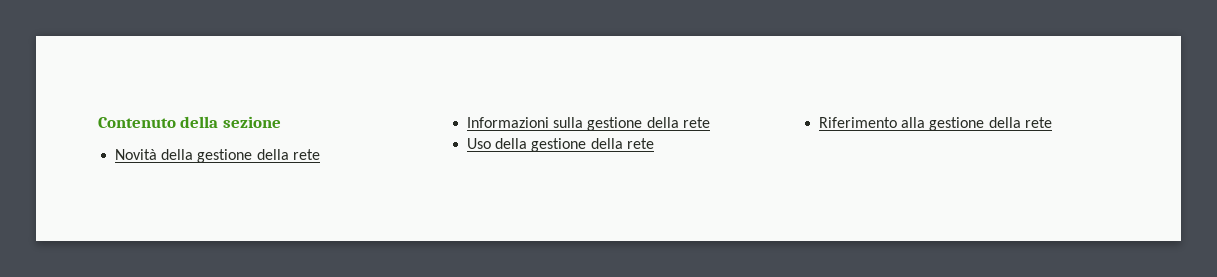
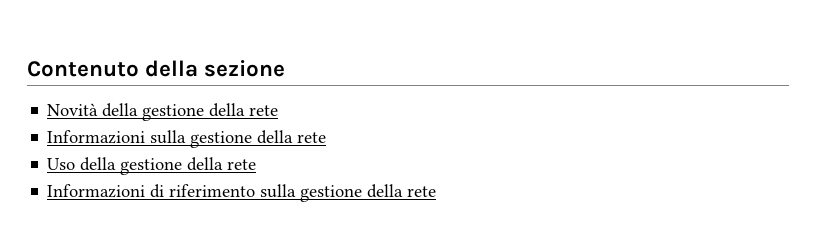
- Riferimento alla gestione della rete
+ Informazioni di riferimento sulla gestione della rete

